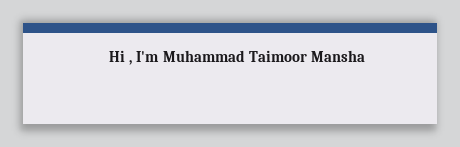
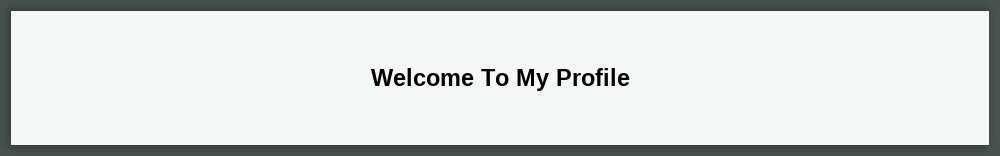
- Hi , I'm Muhammad Taimoor Mansha
+ Welcome To My Profile

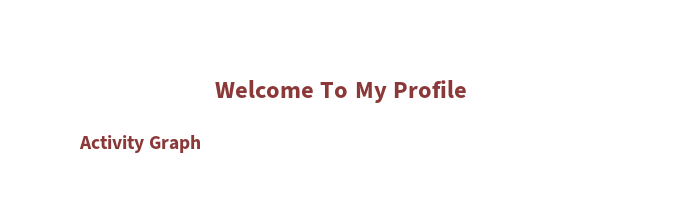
+ Activity Graph

